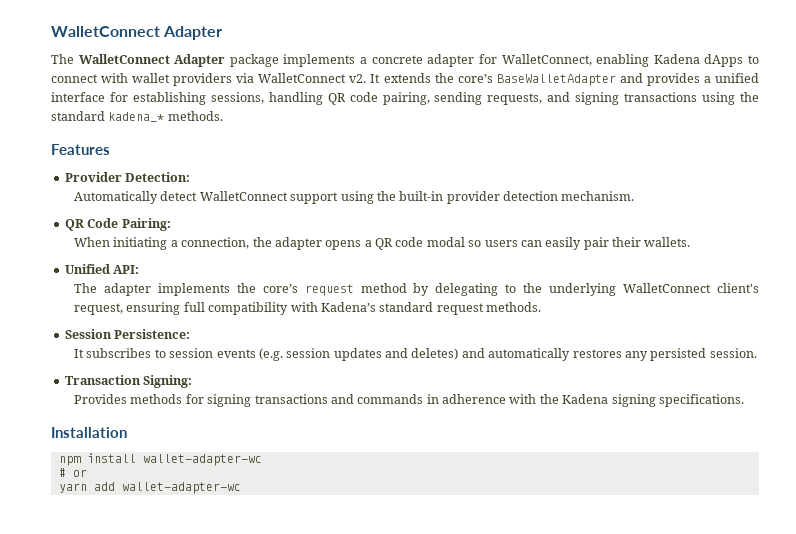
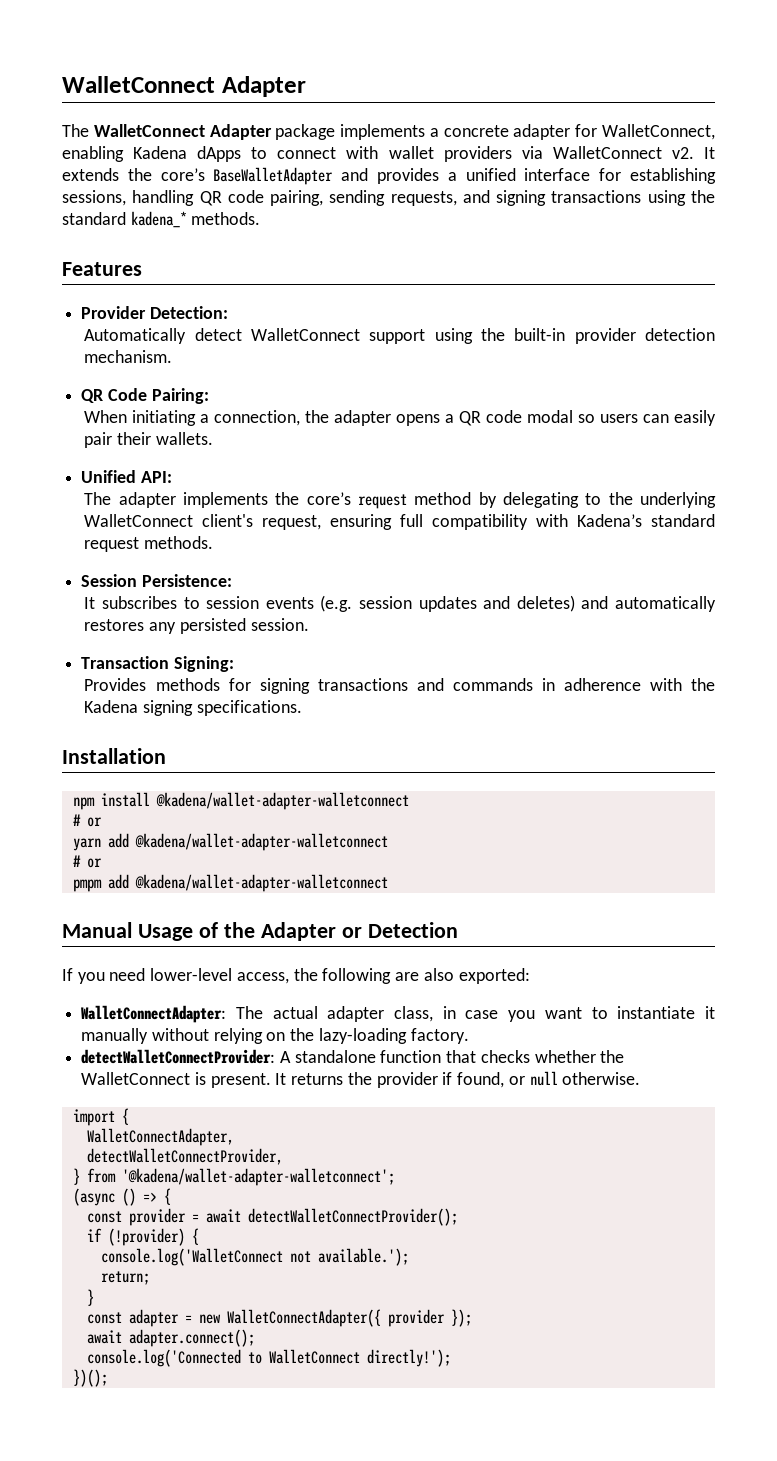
- npm install wallet-adapter-wc
+ npm install @kadena/wallet-adapter-walletconnect
- yarn add wallet-adapter-wc
+ yarn add @kadena/wallet-adapter-walletconnect
+ # or
+ pmpm add @kadena/wallet-adapter-walletconnect
+ Manual Usage of the Adapter or Detection
+ If you need lower-level access, the following are also exported:
+ WalletConnectAdapter: The actual adapter class, in case you want to instantiate it manually without relying on the lazy-loading factory.
+ detectWalletConnectProvider: A standalone function that checks whether the WalletConnect is present. It returns the provider if found, or null otherwise.
+ import {
+ WalletConnectAdapter,
+ detectWalletConnectProvider,
+ } from '@kadena/wallet-adapter-walletconnect';
+ (async () => {
+ const provider = await detectWalletConnectProvider();
+ if (!provider) {
+ console.log('WalletConnect not available.');
+ return;
+ }
+ const adapter = new WalletConnectAdapter({ provider });
+ await adapter.connect();
+ console.log('Connected to WalletConnect directly!');
+ })();

